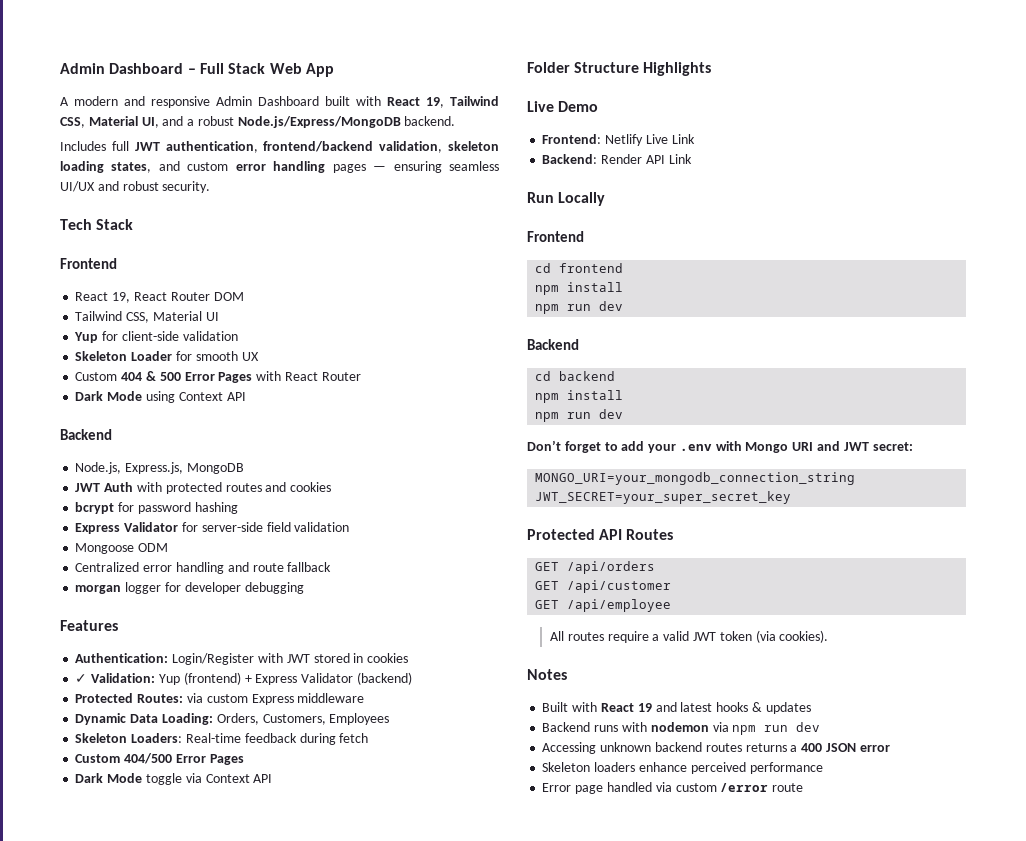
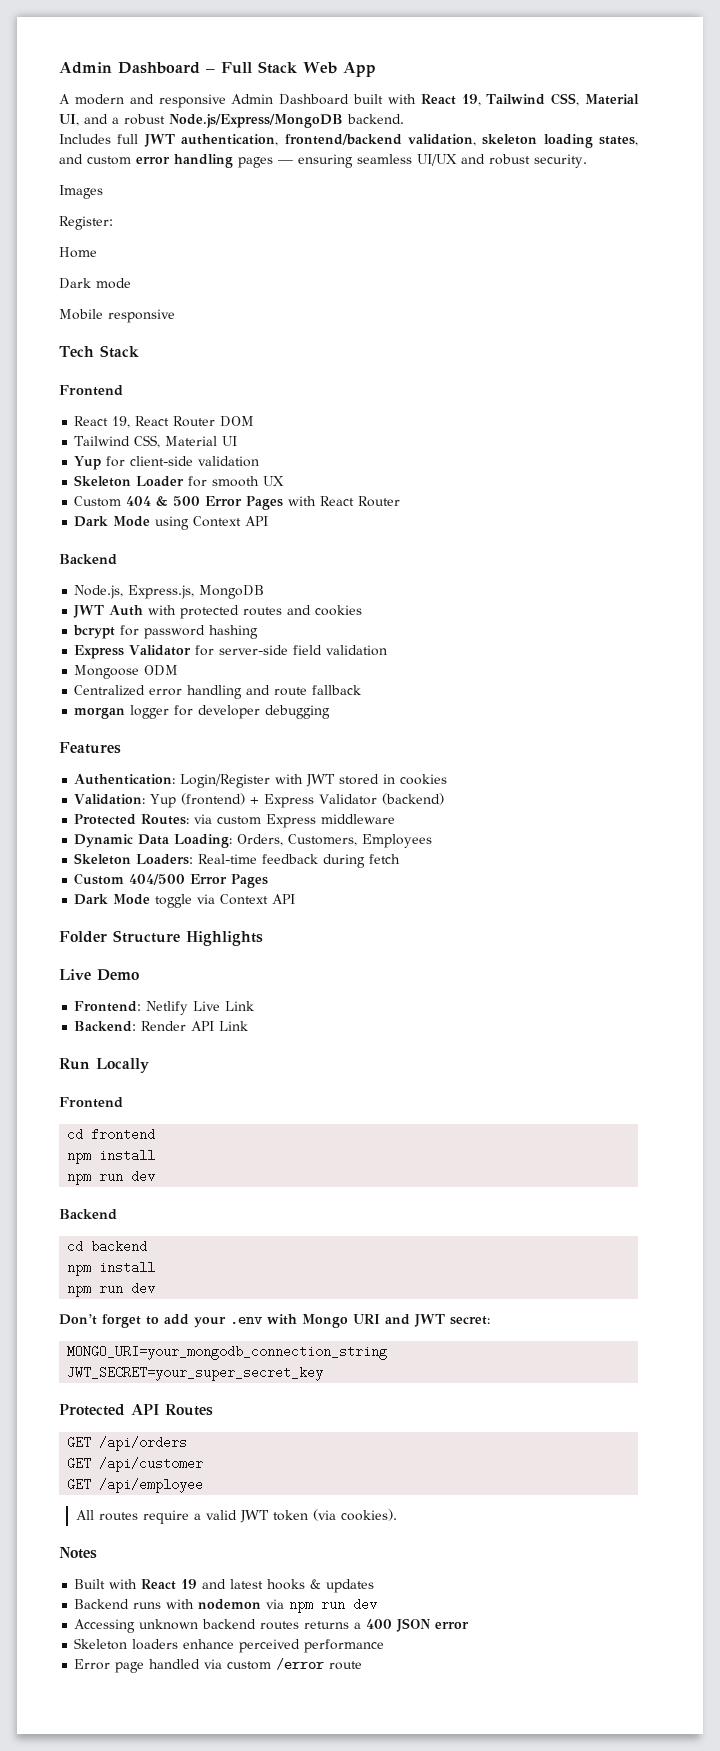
+ Images
+ Register:
+ Home
+ Dark mode
+ Mobile responsive
- ✓ Validation: Yup (frontend) + Express Validator (backend)
+ Validation: Yup (frontend) + Express Validator (backend)

